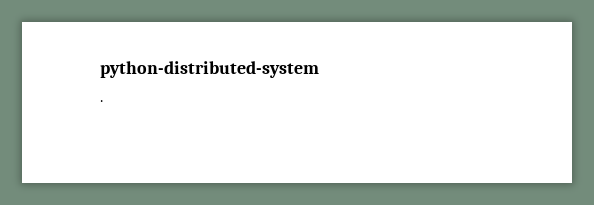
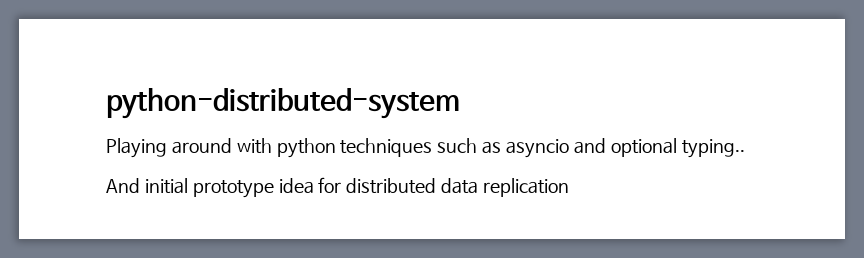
- .
+ Playing around with python techniques such as asyncio and optional typing..
+ And initial prototype idea for distributed data replication

